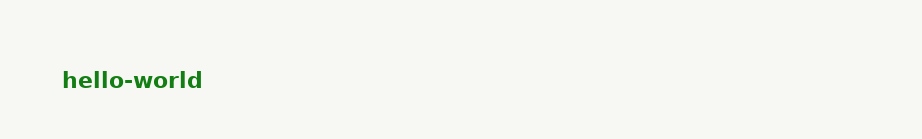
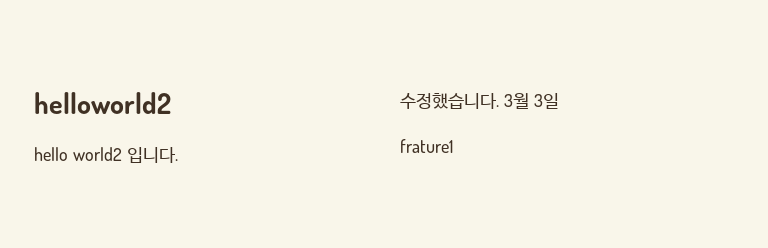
- hello-world
+ helloworld2
+ hello world2 입니다.
+ 수정했습니다. 3월 3일
+ frature1

